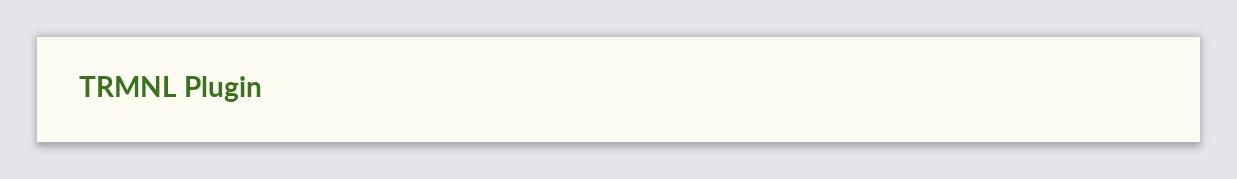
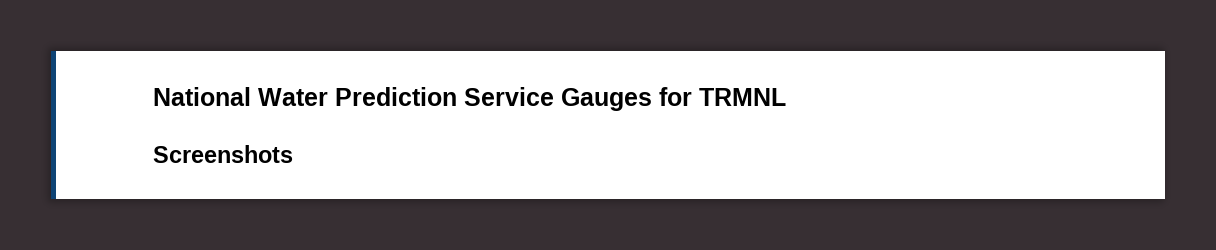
- TRMNL Plugin
+ National Water Prediction Service Gauges for TRMNL
+ Screenshots

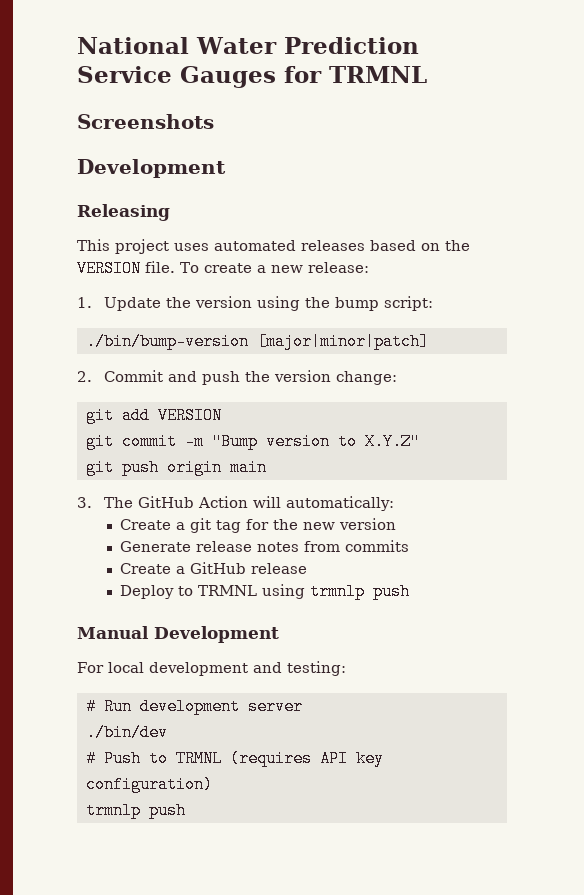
  Screenshots
+ Development
+ Releasing
+ This project uses automated releases based on the VERSION file. To create a new release:
+ 1. Update the version using the bump script:
+ ./bin/bump-version [major|minor|patch]
+ 2. Commit and push the version change:
+ git add VERSION
+ git commit -m "Bump version to X.Y.Z"
+ git push origin main
+ 3. The GitHub Action will automatically:
+ Create a git tag for the new version
+ Generate release notes from commits
+ Create a GitHub release
+ Deploy to TRMNL using trmnlp push
+ Manual Development
+ For local development and testing:
+ # Run development server
+ ./bin/dev
+ # Push to TRMNL (requires API key configuration)
+ trmnlp push

